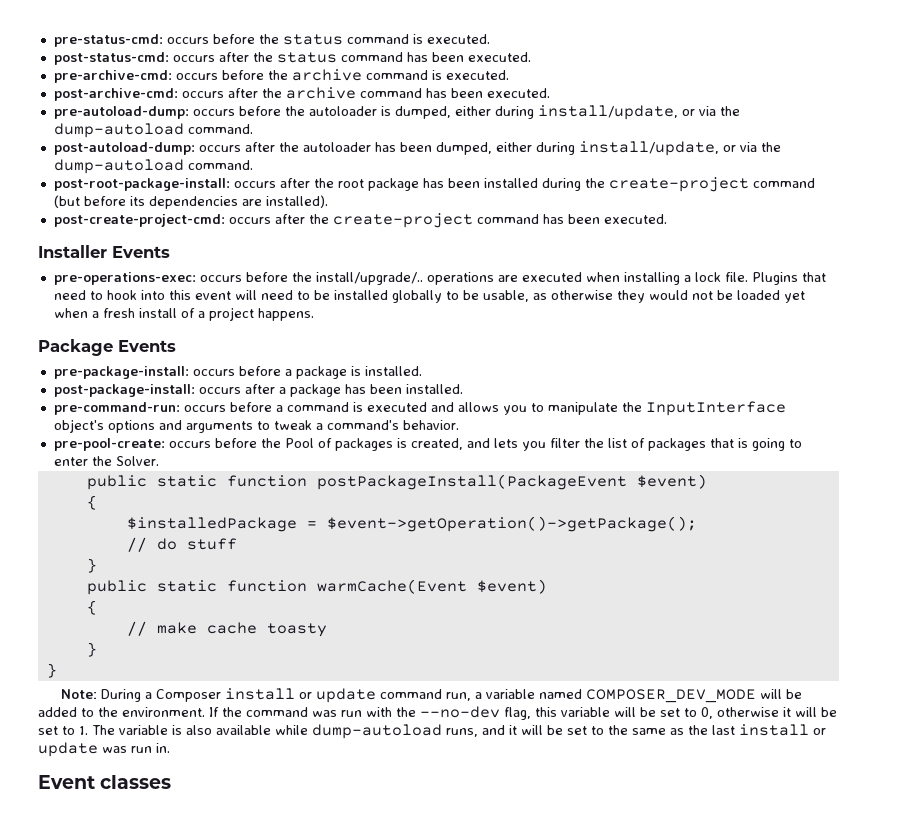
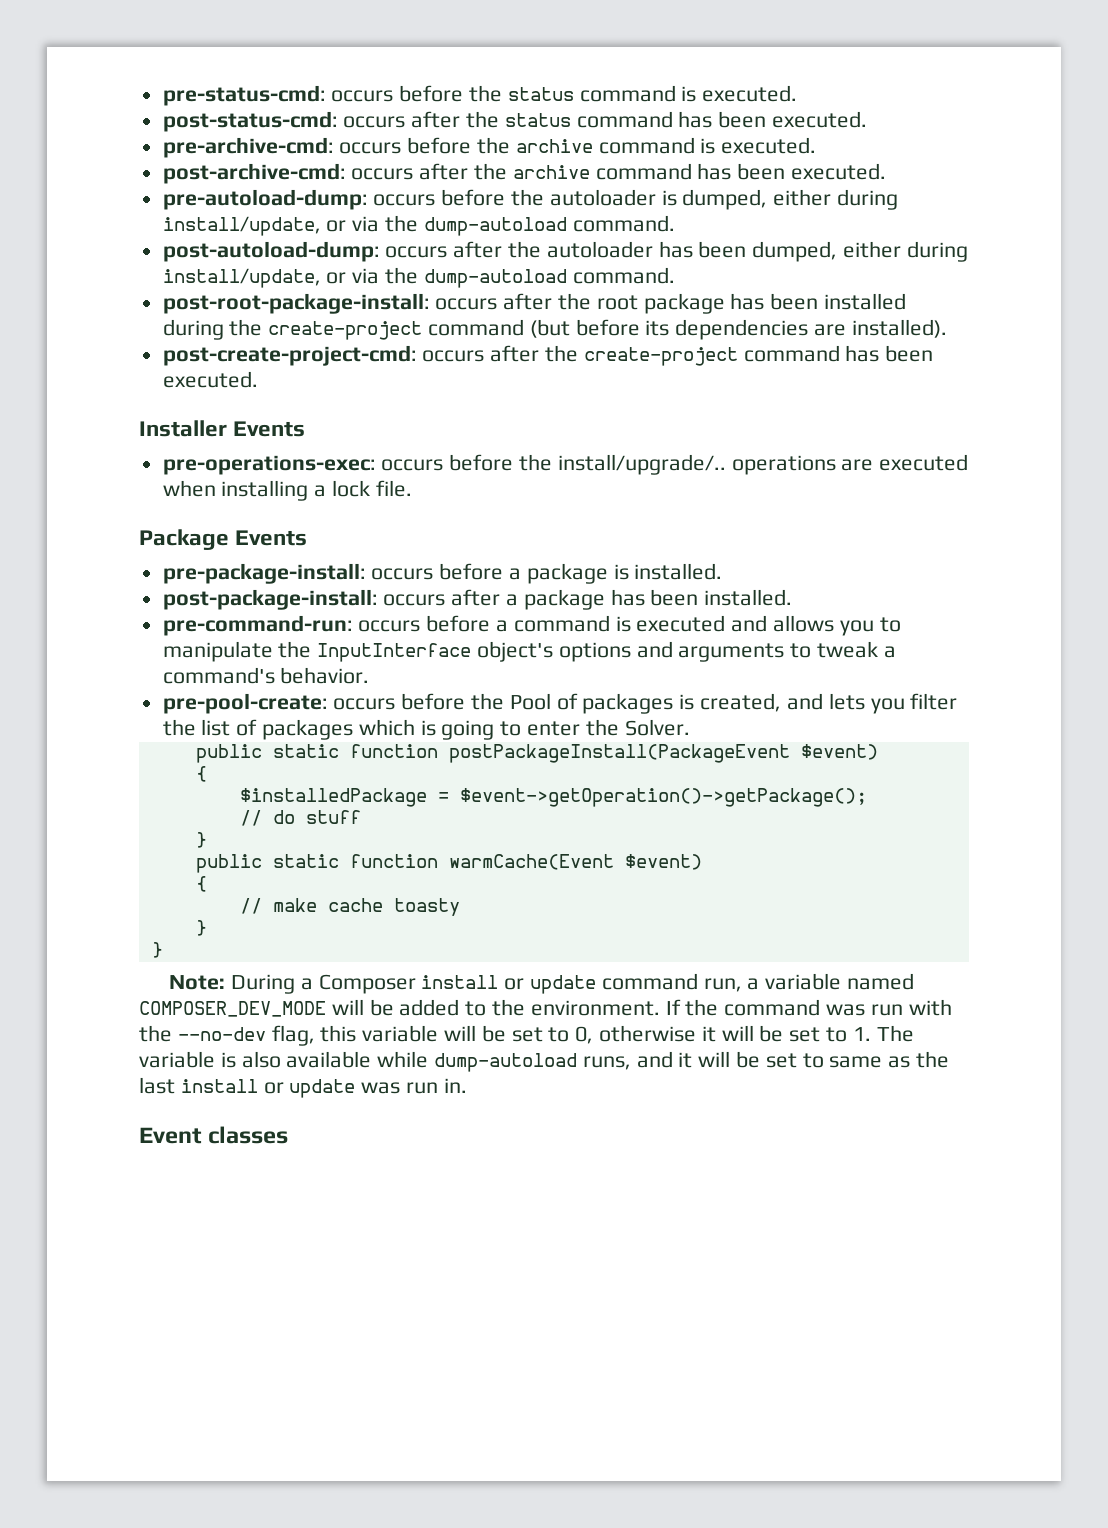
- Plugins that need to hook into this event will need to be installed globally to be usable, as otherwise they would not be loaded yet when a fresh install of a project happens.
- pre-pool-create: occurs before the Pool of packages is created, and lets you filter the list of packages that is going to enter the Solver.
+ pre-pool-create: occurs before the Pool of packages is created, and lets you filter the list of packages which is going to enter the Solver.
- If the command was run with the --no-dev flag, this variable will be set to 0, otherwise it will be set to 1. The variable is also available while dump-autoload runs, and it will be set to the same as the last install or update was run in.
+ If the command was run with the --no-dev flag, this variable will be set to 0, otherwise it will be set to 1. The variable is also available while dump-autoload runs, and it will be set to same as the last install or update was run in.

